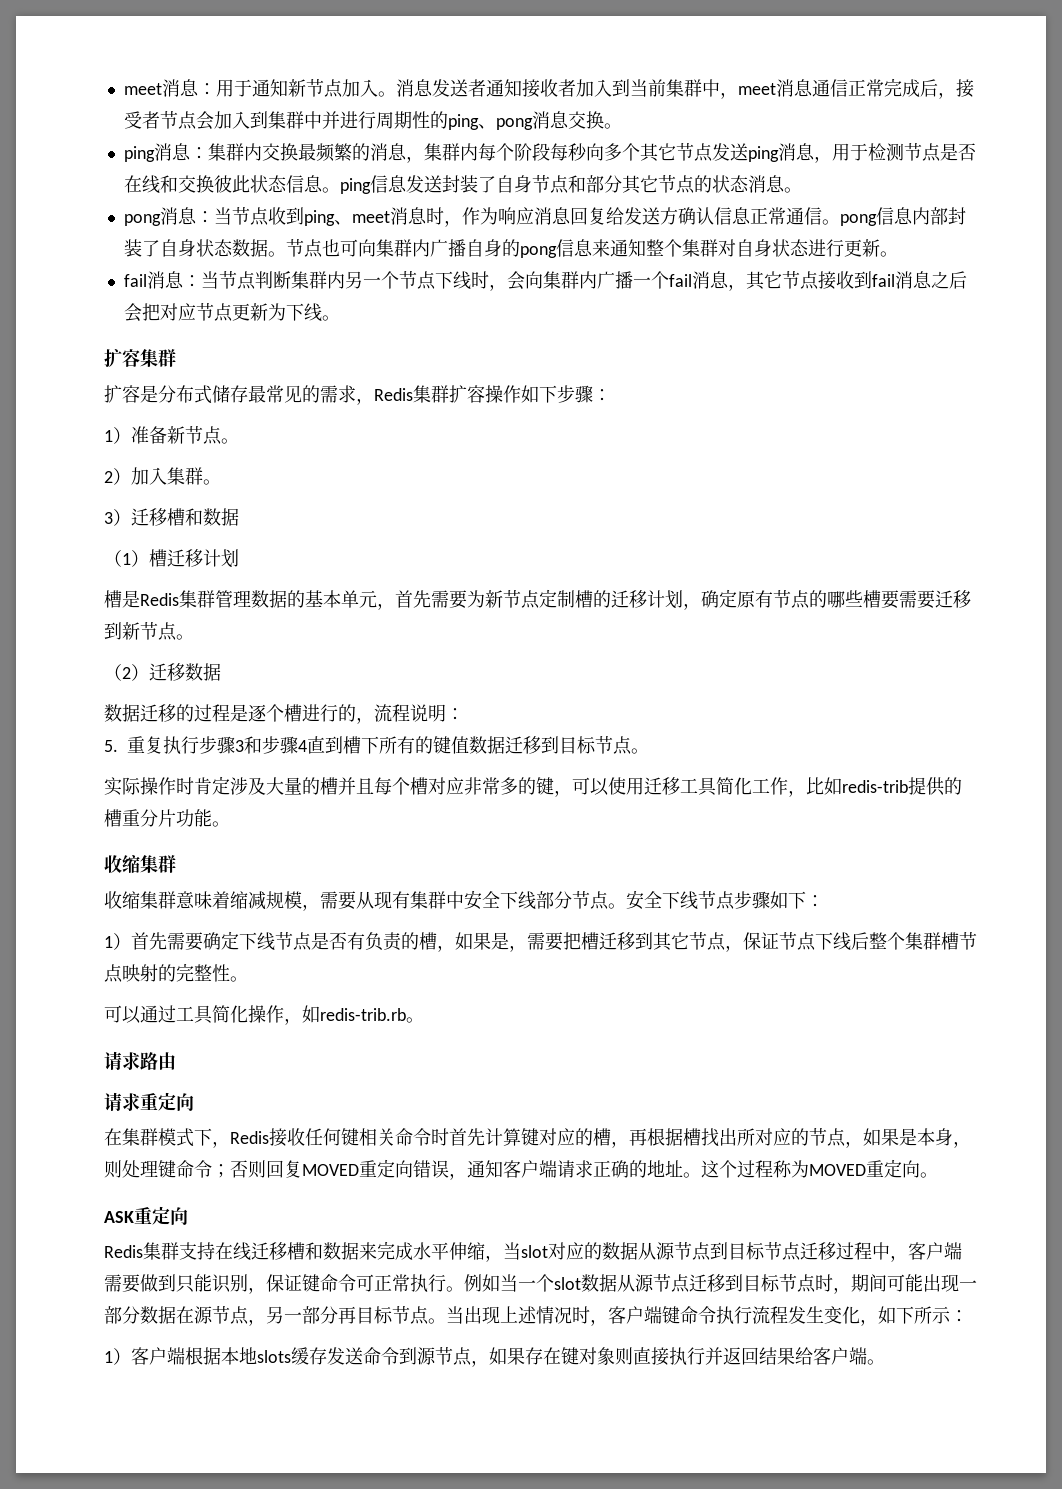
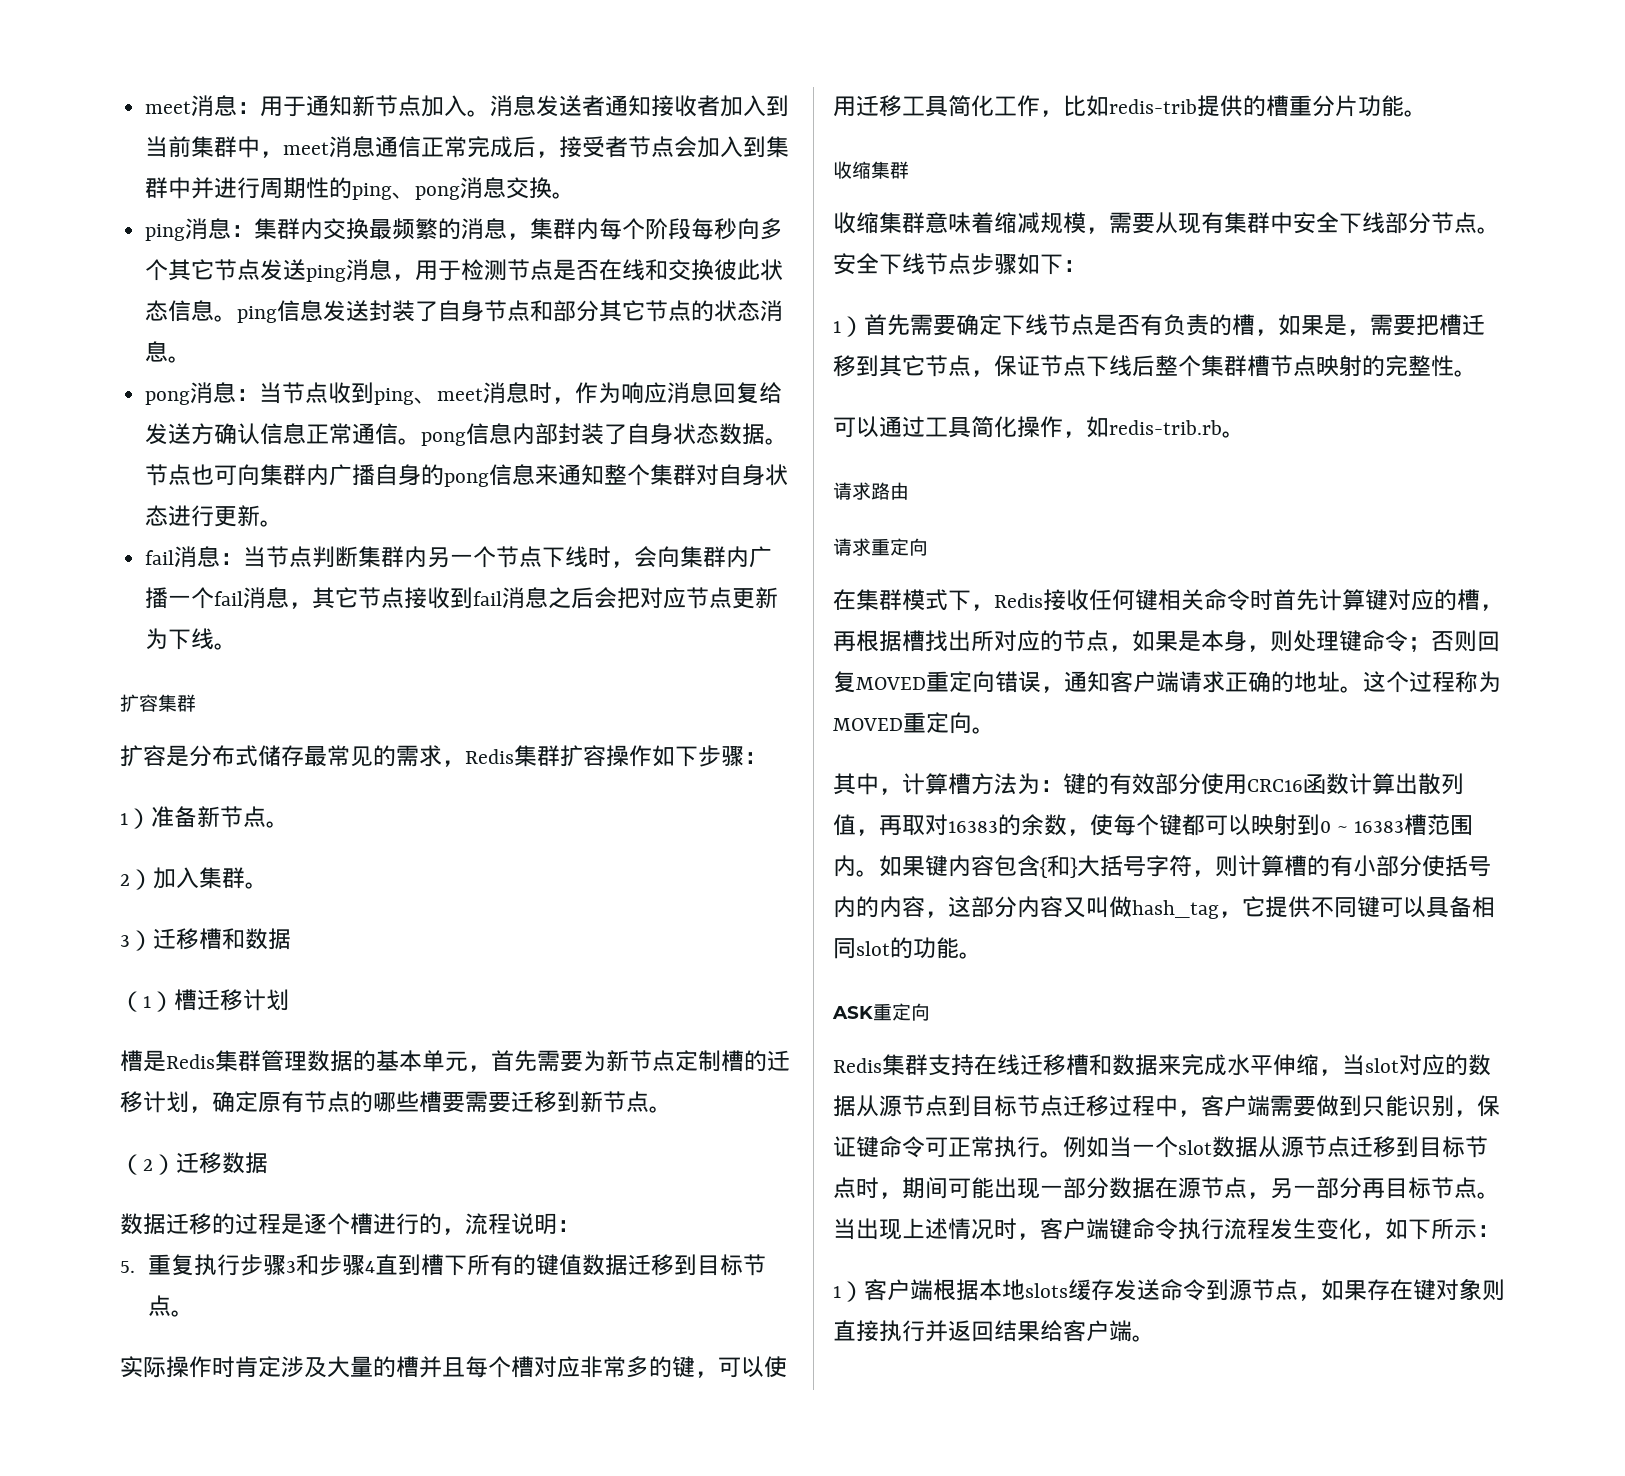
+ 其中，计算槽方法为：键的有效部分使用CRC16函数计算出散列值，再取对16383的余数，使每个键都可以映射到0 ~ 16383槽范围内。如果键内容包含{和}大括号字符，则计算槽的有小部分使括号内的内容，这部分内容又叫做hash_tag，它提供不同键可以具备相同slot的功能。

